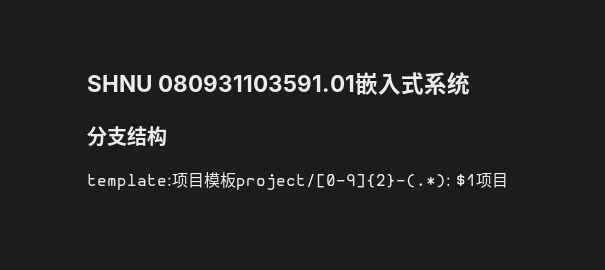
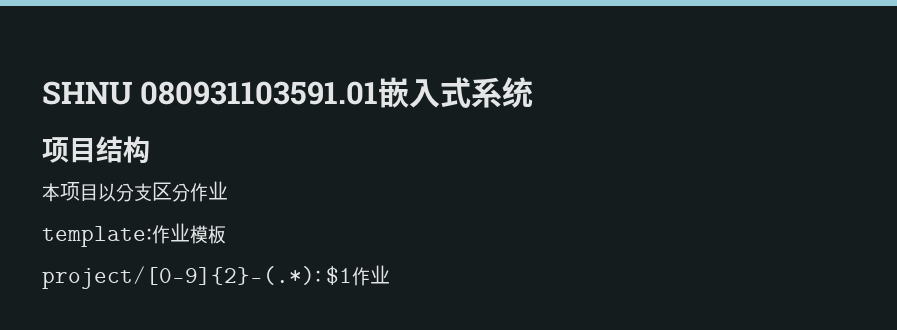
- 分支结构
+ 项目结构
- template:项目模板project/[0-9]{2}-(.*): $1项目
+ 本项目以分支区分作业
+ template:作业模板
+ project/[0-9]{2}-(.*): $1作业

